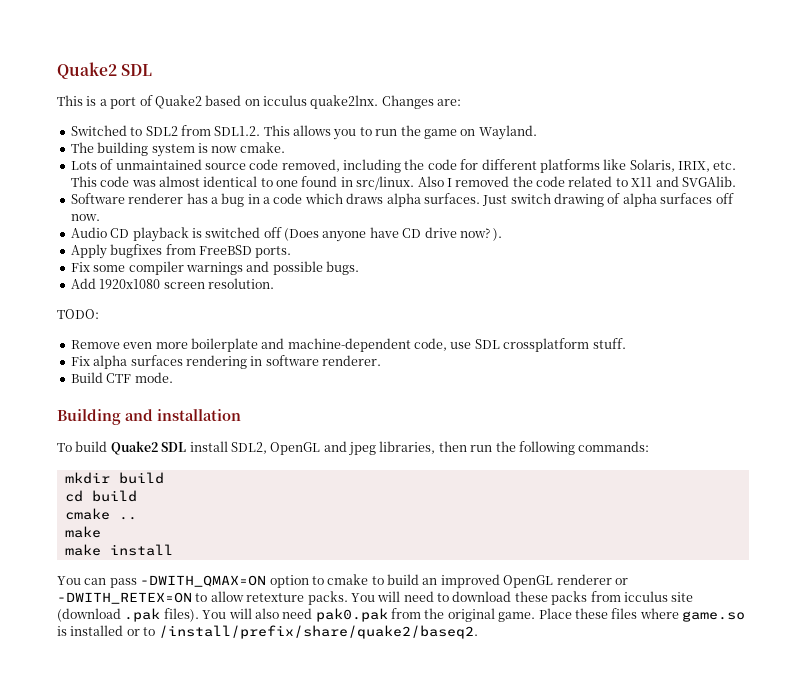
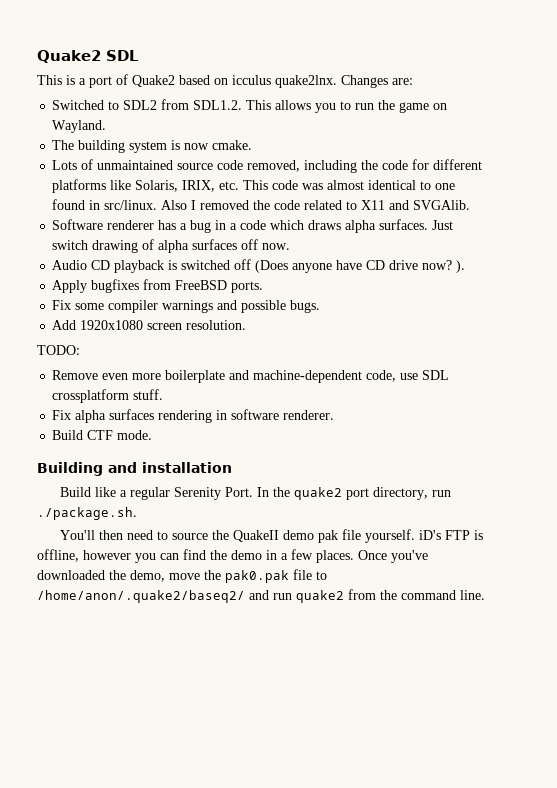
- To build Quake2 SDL install SDL2, OpenGL and jpeg libraries, then run the following commands:
- mkdir build
- cd build
- cmake ..
- make
- make install
- You can pass -DWITH_QMAX=ON option to cmake to build an improved OpenGL renderer or -DWITH_RETEX=ON to allow retexture packs. You will need to download these packs from icculus site (download .pak files). You will also need pak0.pak from the original game. Place these files where game.so is installed or to /install/prefix/share/quake2/baseq2.
+ Build like a regular Serenity Port. In the quake2 port directory, run ./package.sh.
+ You'll then need to source the QuakeII demo pak file yourself. iD's FTP is offline, however you can find the demo in a few places. Once you've downloaded the demo, move the pak0.pak file to /home/anon/.quake2/baseq2/ and run quake2 from the command line.

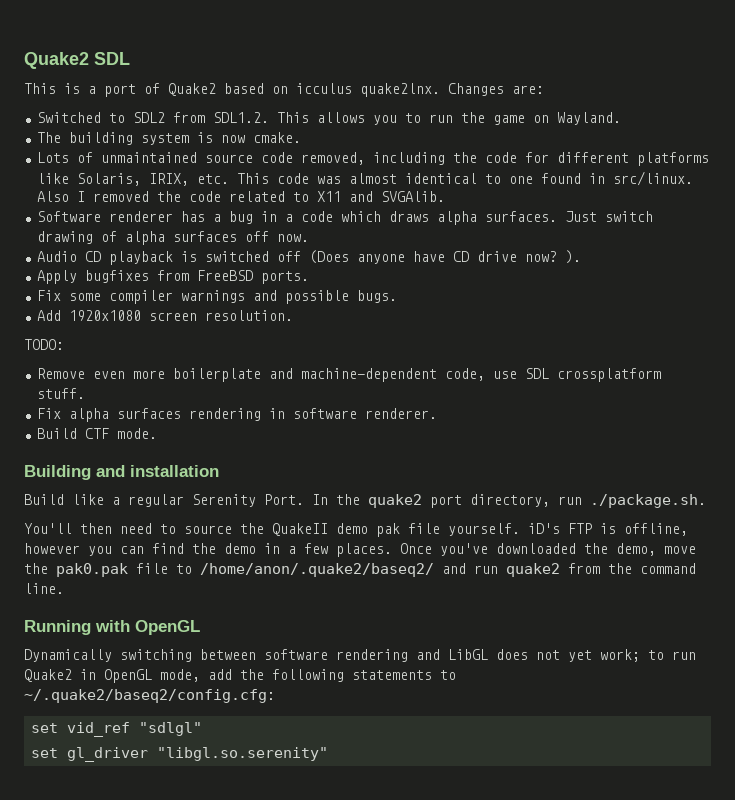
+ Running with OpenGL
+ Dynamically switching between software rendering and LibGL does not yet work; to run Quake2 in OpenGL mode, add the following statements to ~/.quake2/baseq2/config.cfg:
+ set vid_ref "sdlgl"
+ set gl_driver "libgl.so.serenity"

